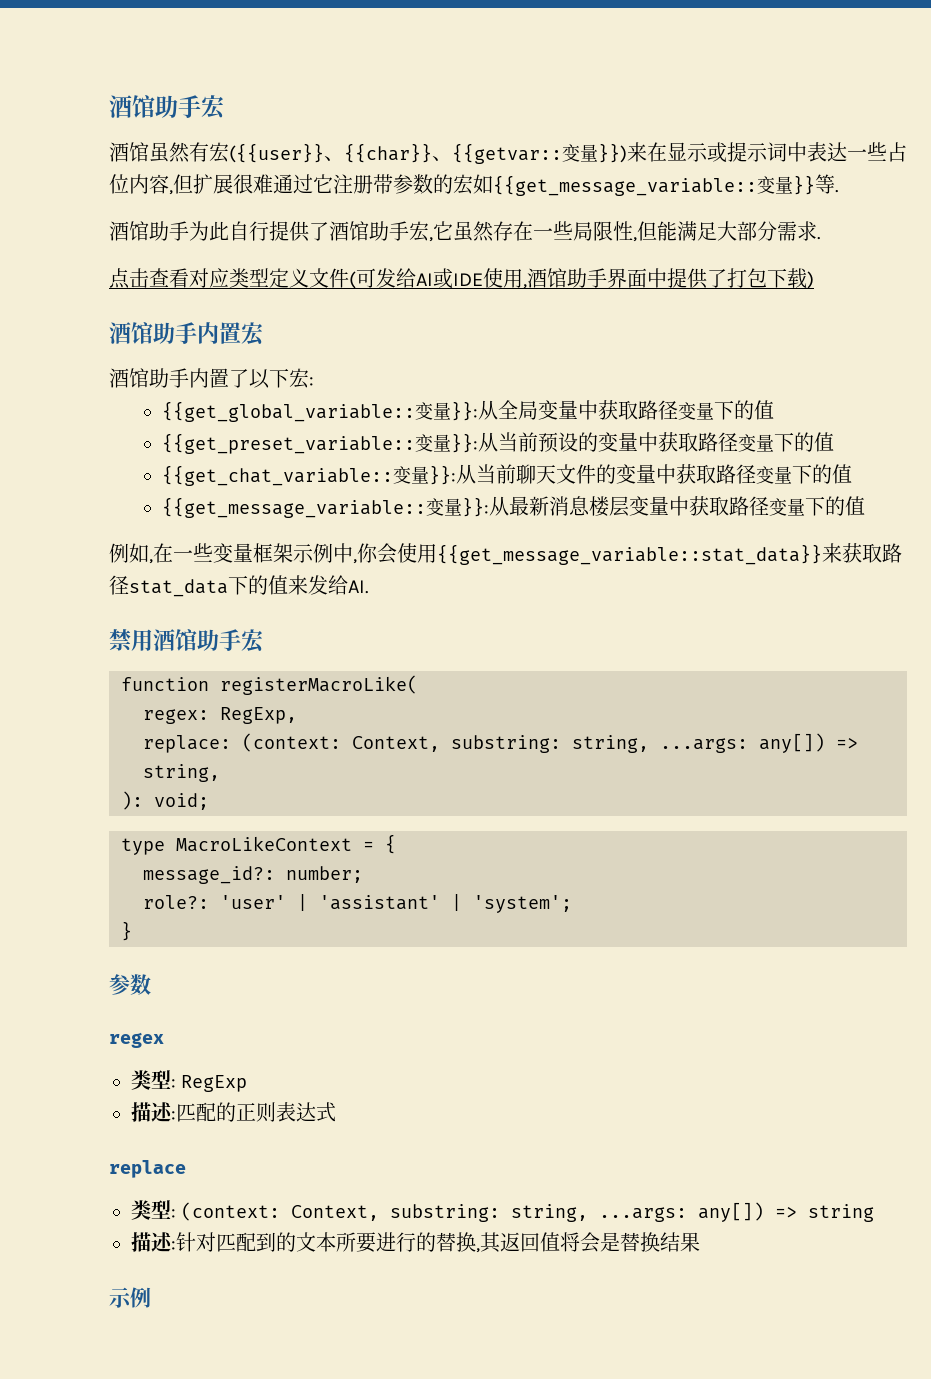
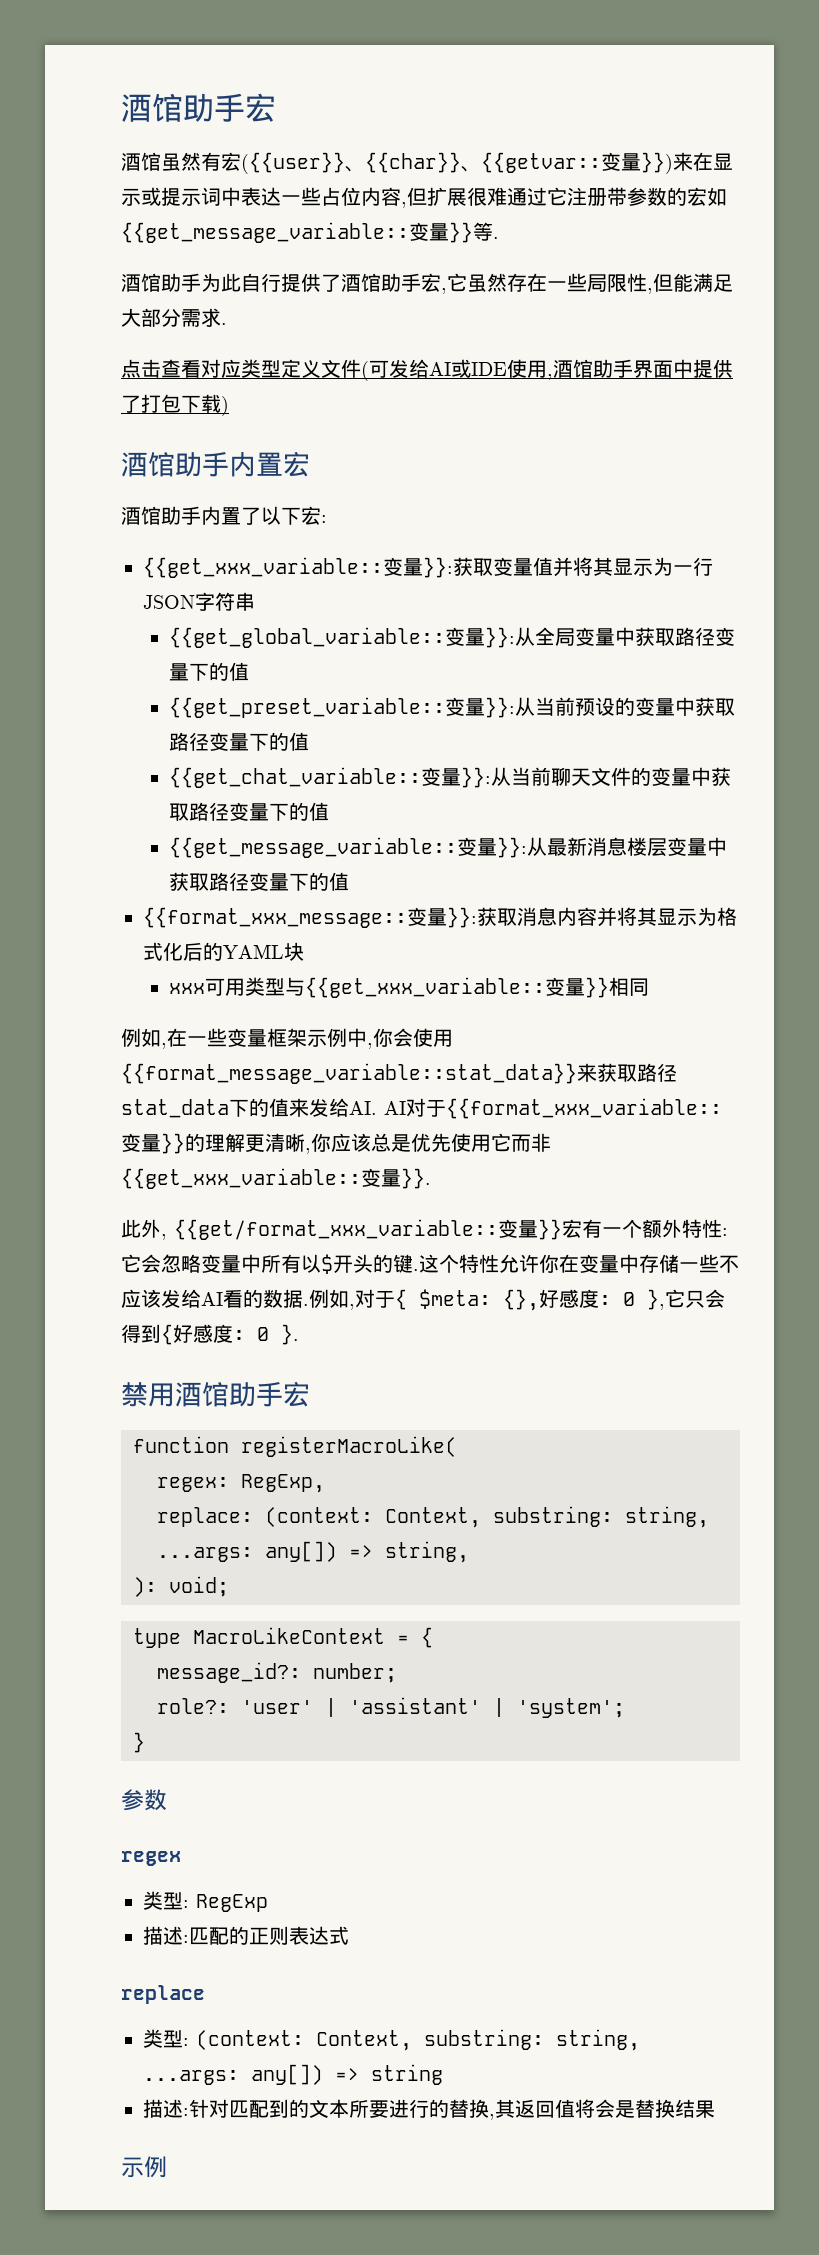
+ {{get_xxx_variable::变量}}:获取变量值并将其显示为一行JSON字符串
+ {{format_xxx_message::变量}}:获取消息内容并将其显示为格式化后的YAML块
+ xxx可用类型与{{get_xxx_variable::变量}}相同
- 例如,在一些变量框架示例中,你会使用{{get_message_variable::stat_data}}来获取路径stat_data下的值来发给AI.
+ 例如,在一些变量框架示例中,你会使用{{format_message_variable::stat_data}}来获取路径stat_data下的值来发给AI. AI对于{{format_xxx_variable::变量}}的理解更清晰,你应该总是优先使用它而非{{get_xxx_variable::变量}}.
+ 此外, {{get/format_xxx_variable::变量}}宏有一个额外特性:它会忽略变量中所有以$开头的键.这个特性允许你在变量中存储一些不应该发给AI看的数据.例如,对于{ $meta: {},好感度: 0 },它只会得到{好感度: 0 }.

